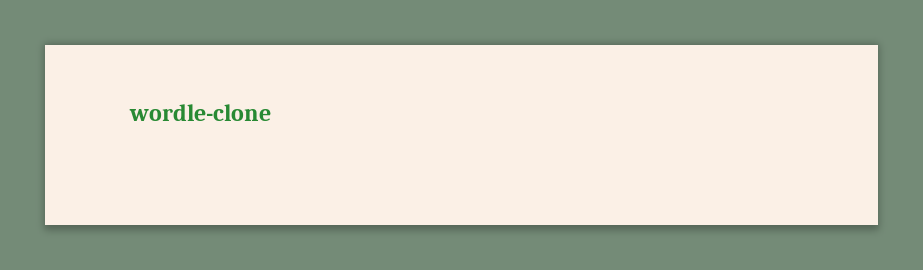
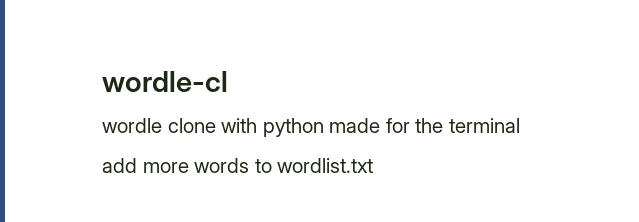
- wordle-clone
+ wordle-cl
+ wordle clone with python made for the terminal
+ add more words to wordlist.txt

